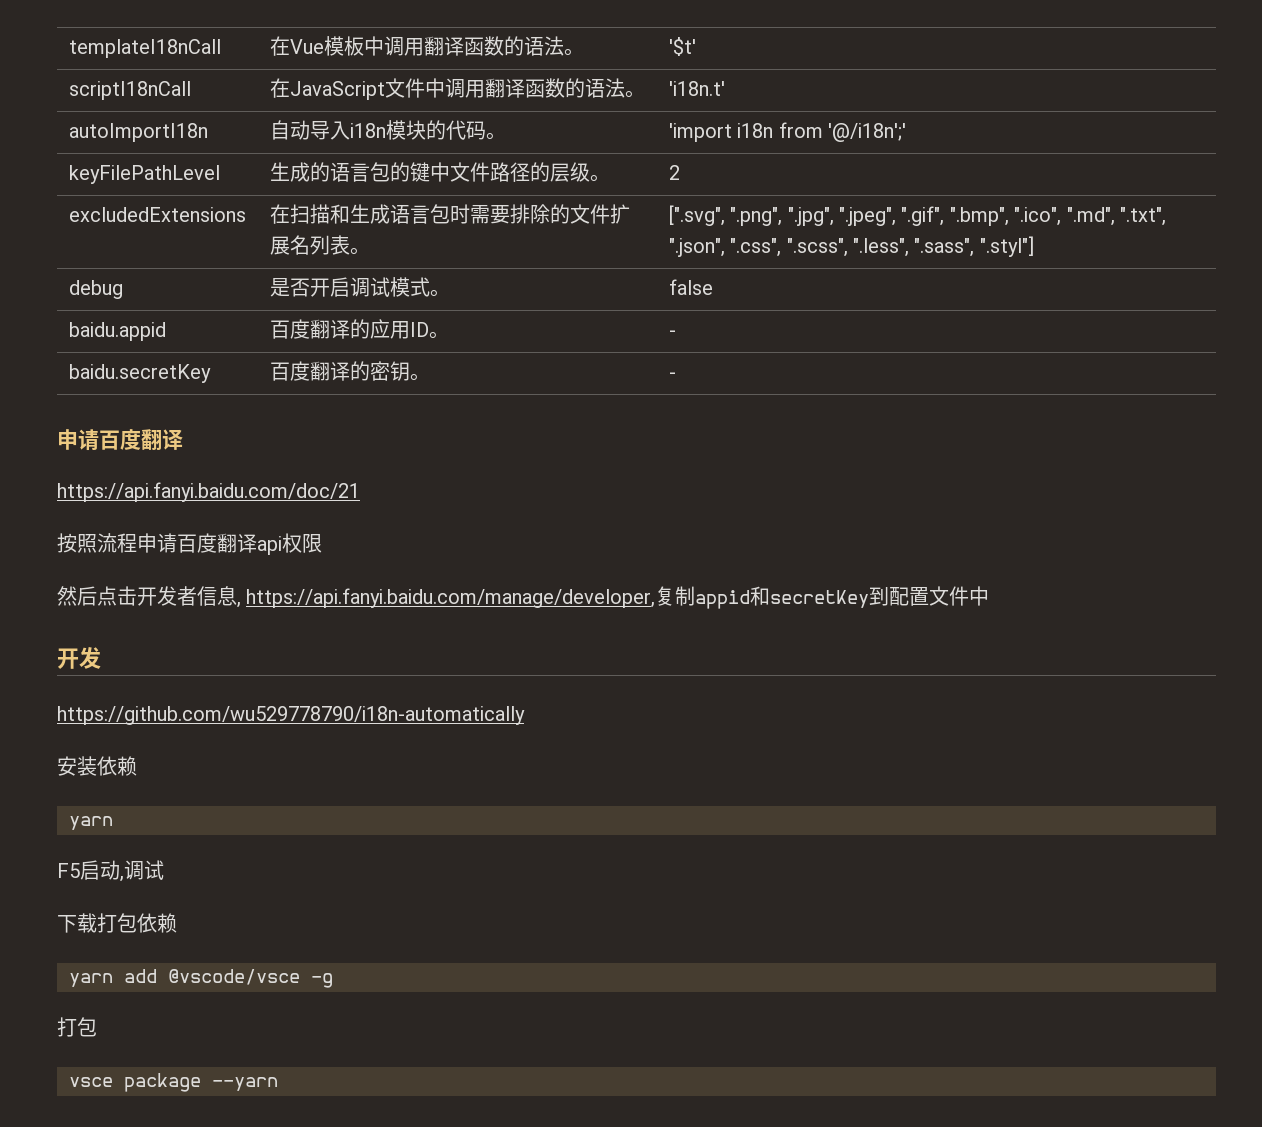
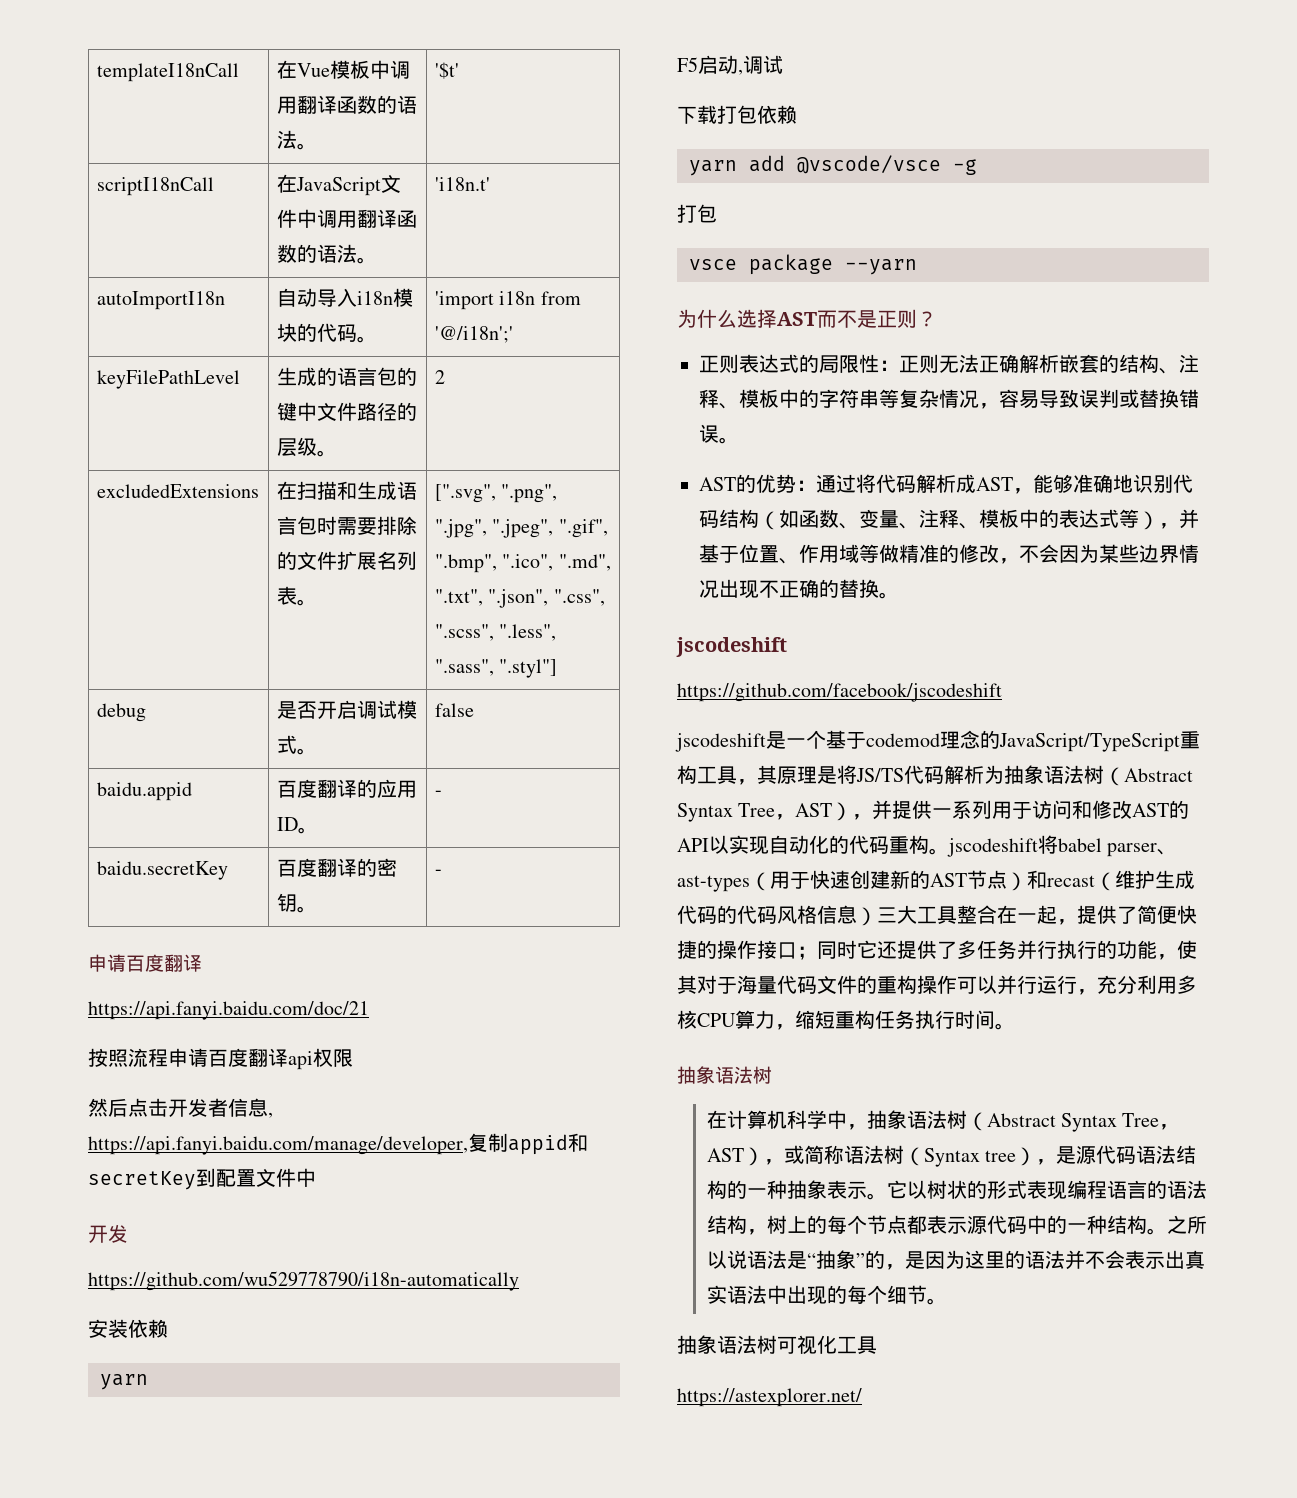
+ 为什么选择AST而不是正则？
+ 正则表达式的局限性：正则无法正确解析嵌套的结构、注释、模板中的字符串等复杂情况，容易导致误判或替换错误。
+ AST的优势：通过将代码解析成AST，能够准确地识别代码结构（如函数、变量、注释、模板中的表达式等），并基于位置、作用域等做精准的修改，不会因为某些边界情况出现不正确的替换。
+ jscodeshift
+ https://github.com/facebook/jscodeshift
+ jscodeshift是一个基于codemod理念的JavaScript/TypeScript重构工具，其原理是将JS/TS代码解析为抽象语法树（Abstract Syntax Tree，AST），并提供一系列用于访问和修改AST的API以实现自动化的代码重构。jscodeshift将babel parser、ast-types（用于快速创建新的AST节点）和recast（维护生成代码的代码风格信息）三大工具整合在一起，提供了简便快捷的操作接口；同时它还提供了多任务并行执行的功能，使其对于海量代码文件的重构操作可以并行运行，充分利用多核CPU算力，缩短重构任务执行时间。
+ 抽象语法树
+ 在计算机科学中，抽象语法树（Abstract Syntax Tree，AST），或简称语法树（Syntax tree），是源代码语法结构的一种抽象表示。它以树状的形式表现编程语言的语法结构，树上的每个节点都表示源代码中的一种结构。之所以说语法是“抽象”的，是因为这里的语法并不会表示出真实语法中出现的每个细节。
+ 抽象语法树可视化工具
+ https://astexplorer.net/

